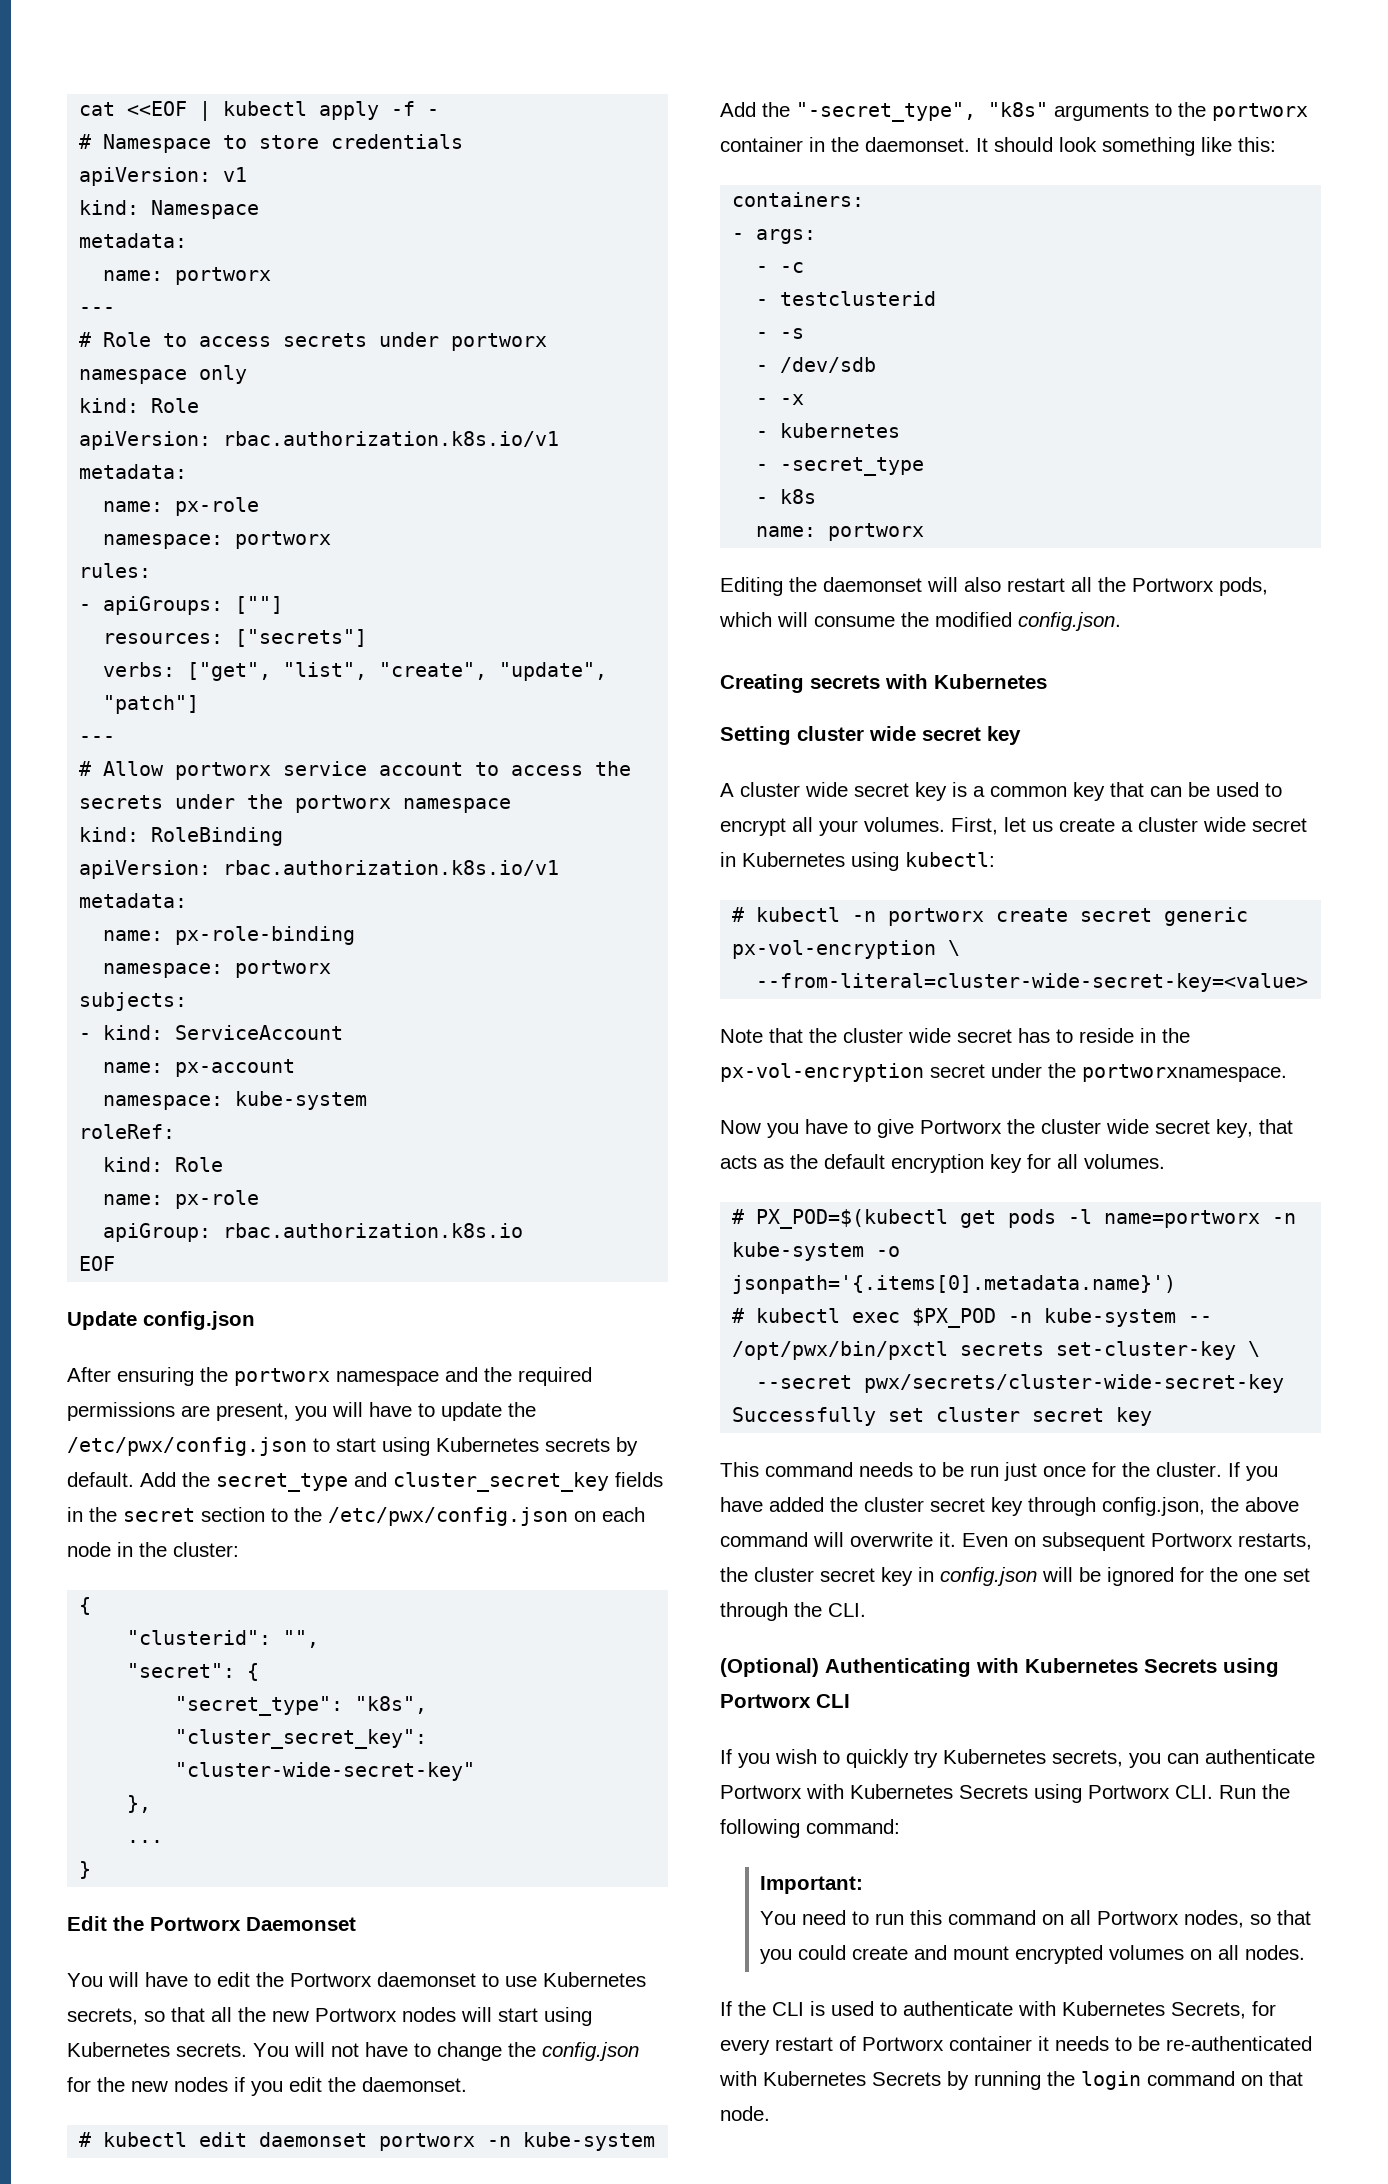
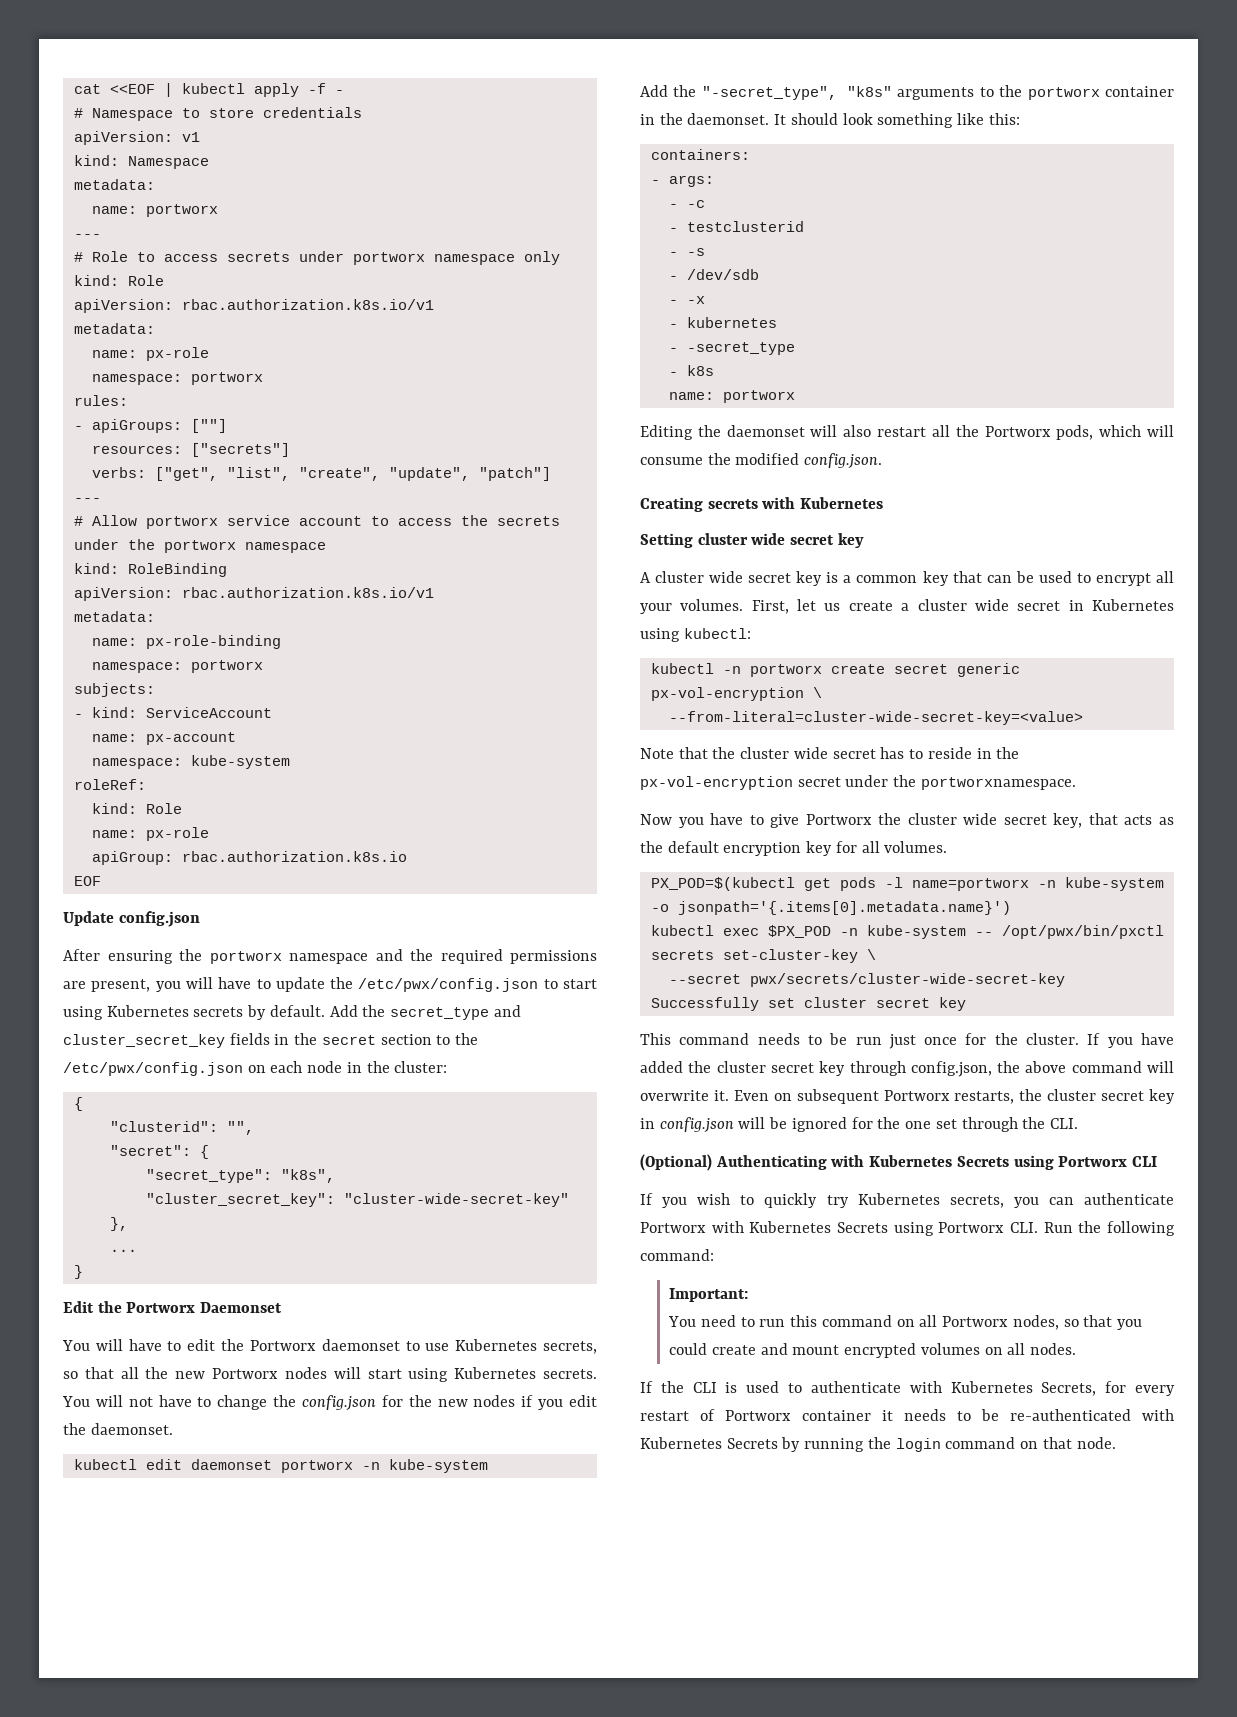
- # kubectl edit daemonset portworx -n kube-system
+ kubectl edit daemonset portworx -n kube-system
- # kubectl -n portworx create secret generic px-vol-encryption \
+ kubectl -n portworx create secret generic px-vol-encryption \
- # PX_POD=$(kubectl get pods -l name=portworx -n kube-system -o jsonpath='{.items[0].metadata.name}')
+ PX_POD=$(kubectl get pods -l name=portworx -n kube-system -o jsonpath='{.items[0].metadata.name}')
- # kubectl exec $PX_POD -n kube-system -- /opt/pwx/bin/pxctl secrets set-cluster-key \
+ kubectl exec $PX_POD -n kube-system -- /opt/pwx/bin/pxctl secrets set-cluster-key \

